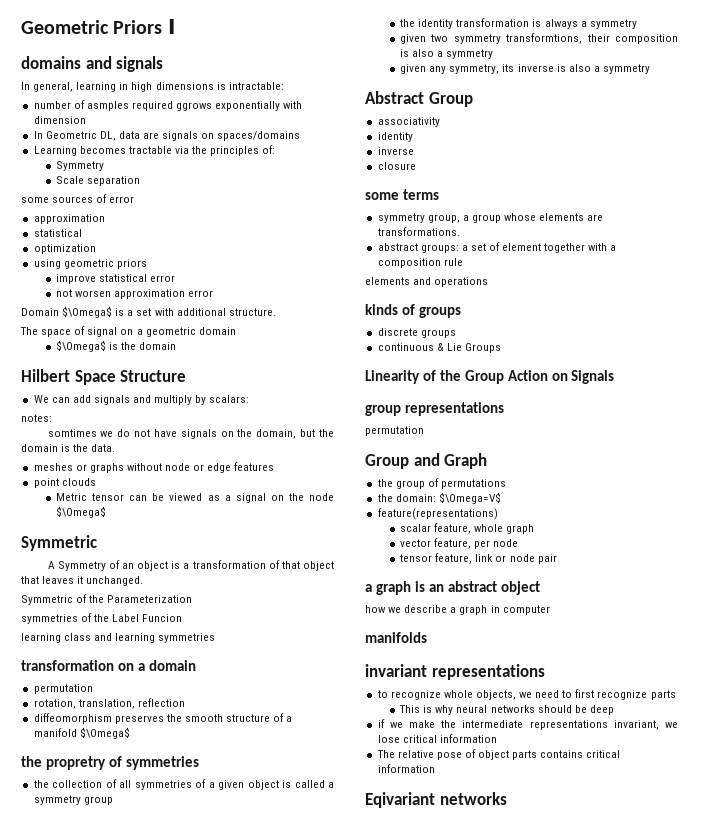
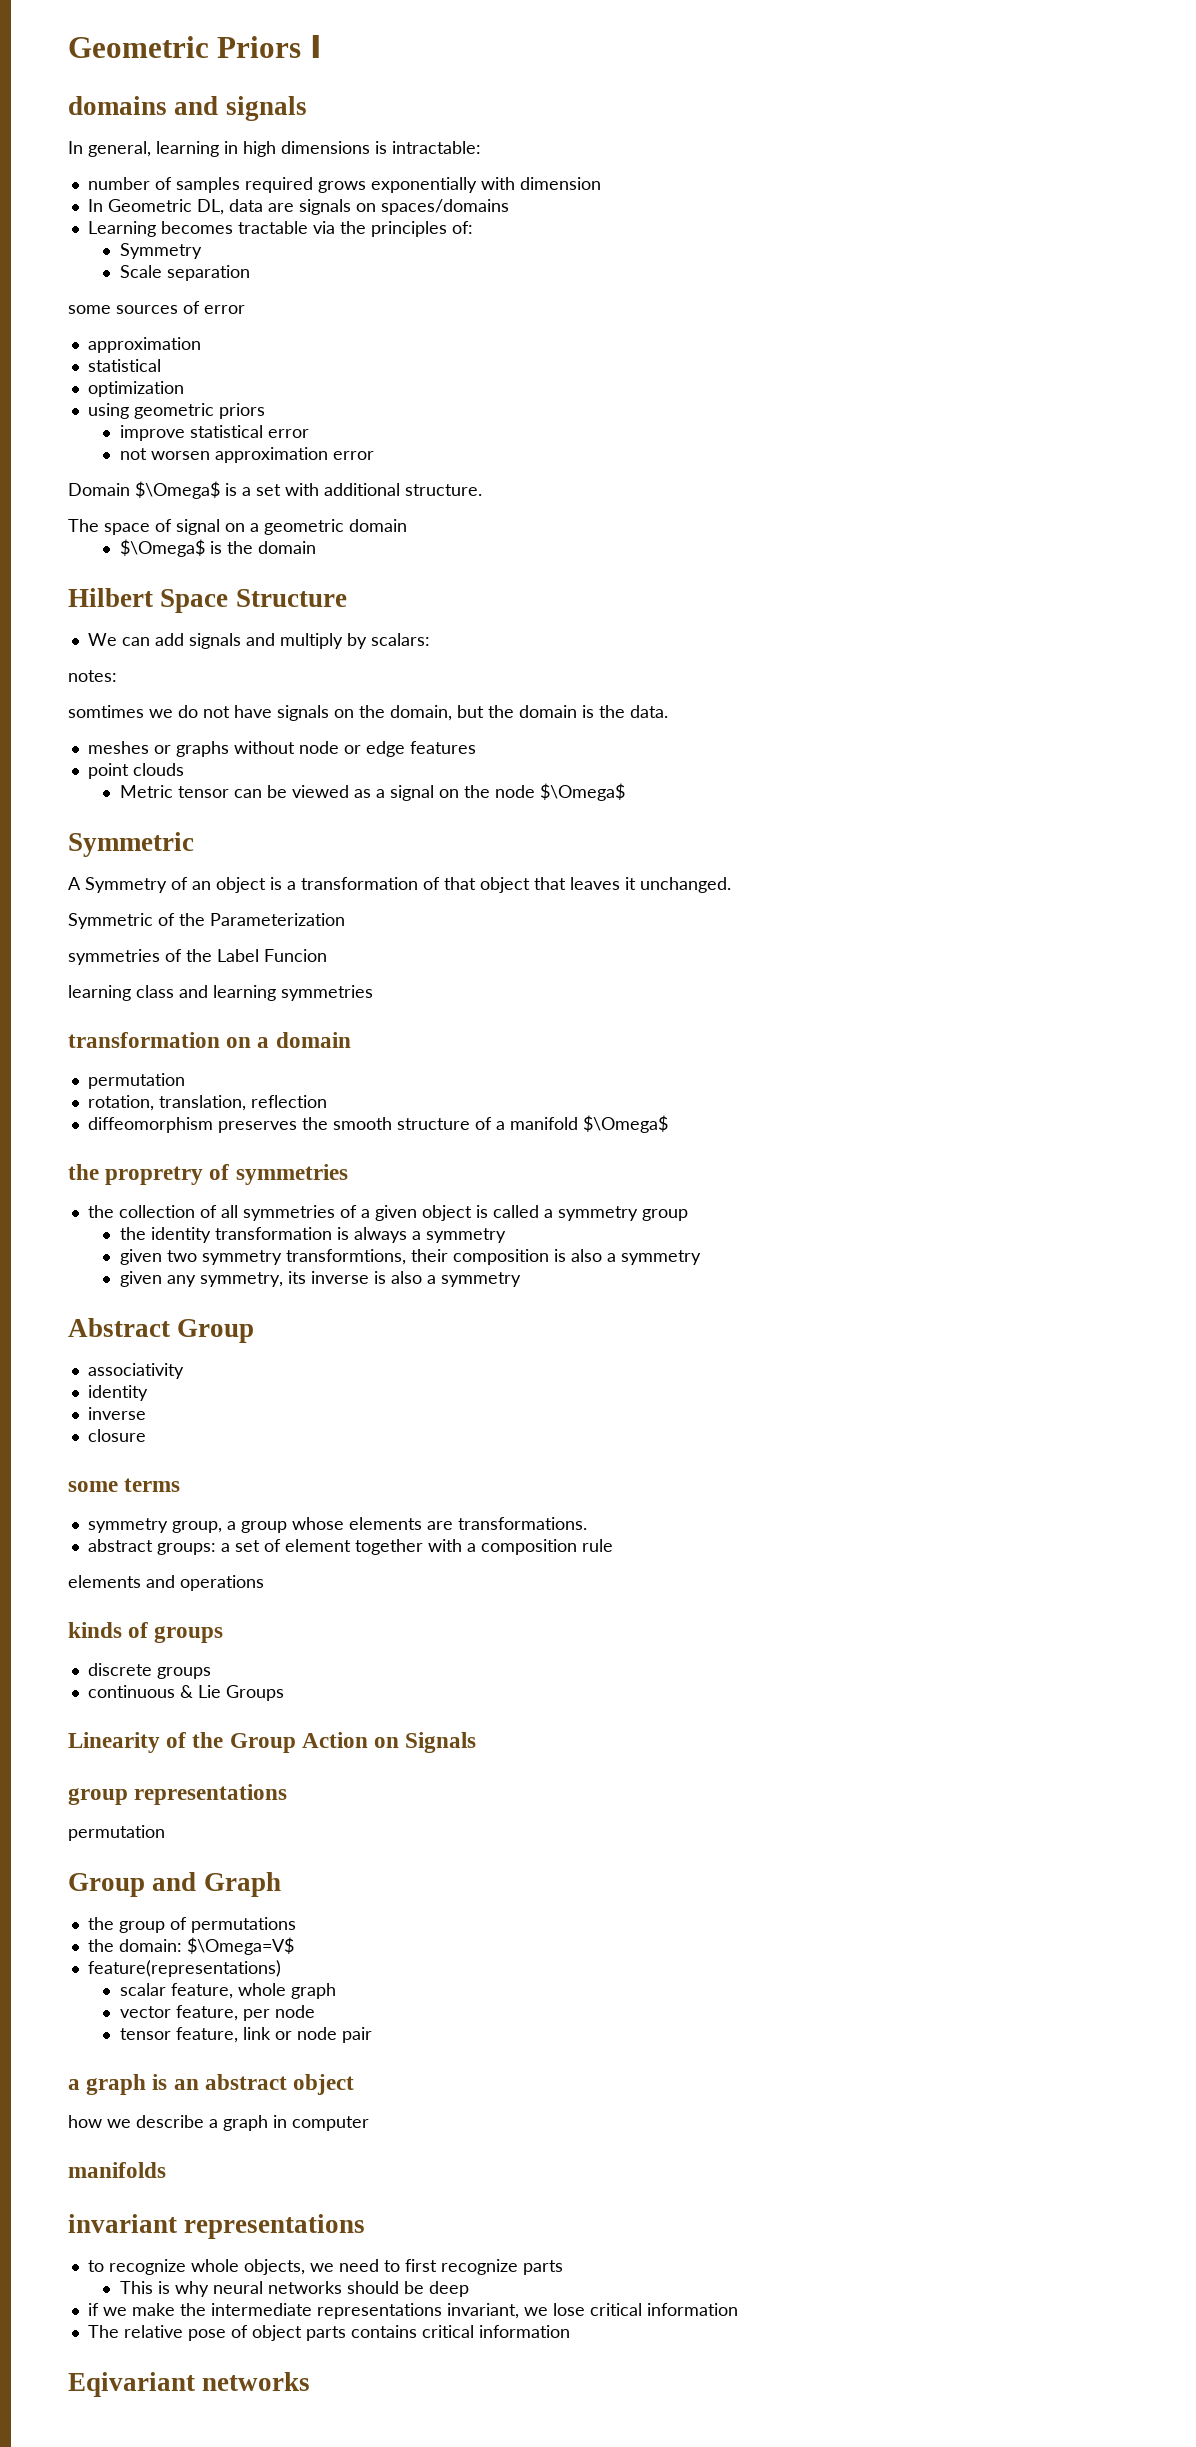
- number of asmples required ggrows exponentially with dimension
+ number of samples required grows exponentially with dimension

